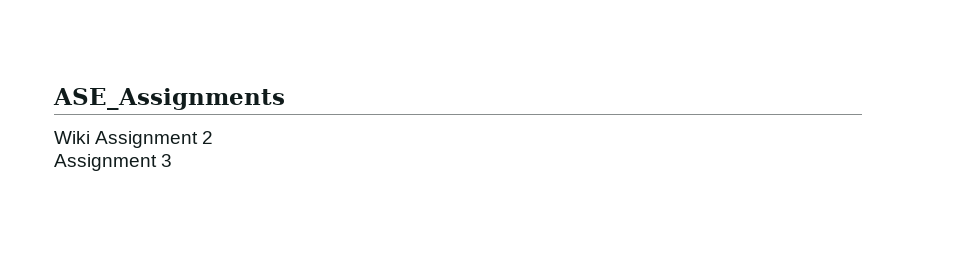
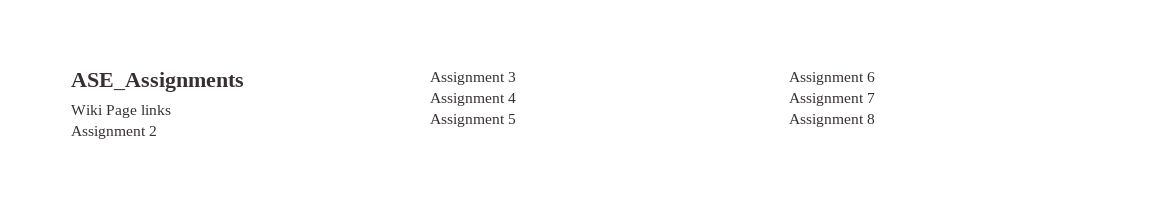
- Wiki Assignment 2
+ Wiki Page links
+ Assignment 2
+ Assignment 4
+ Assignment 5
+ Assignment 6
+ Assignment 7
+ Assignment 8

